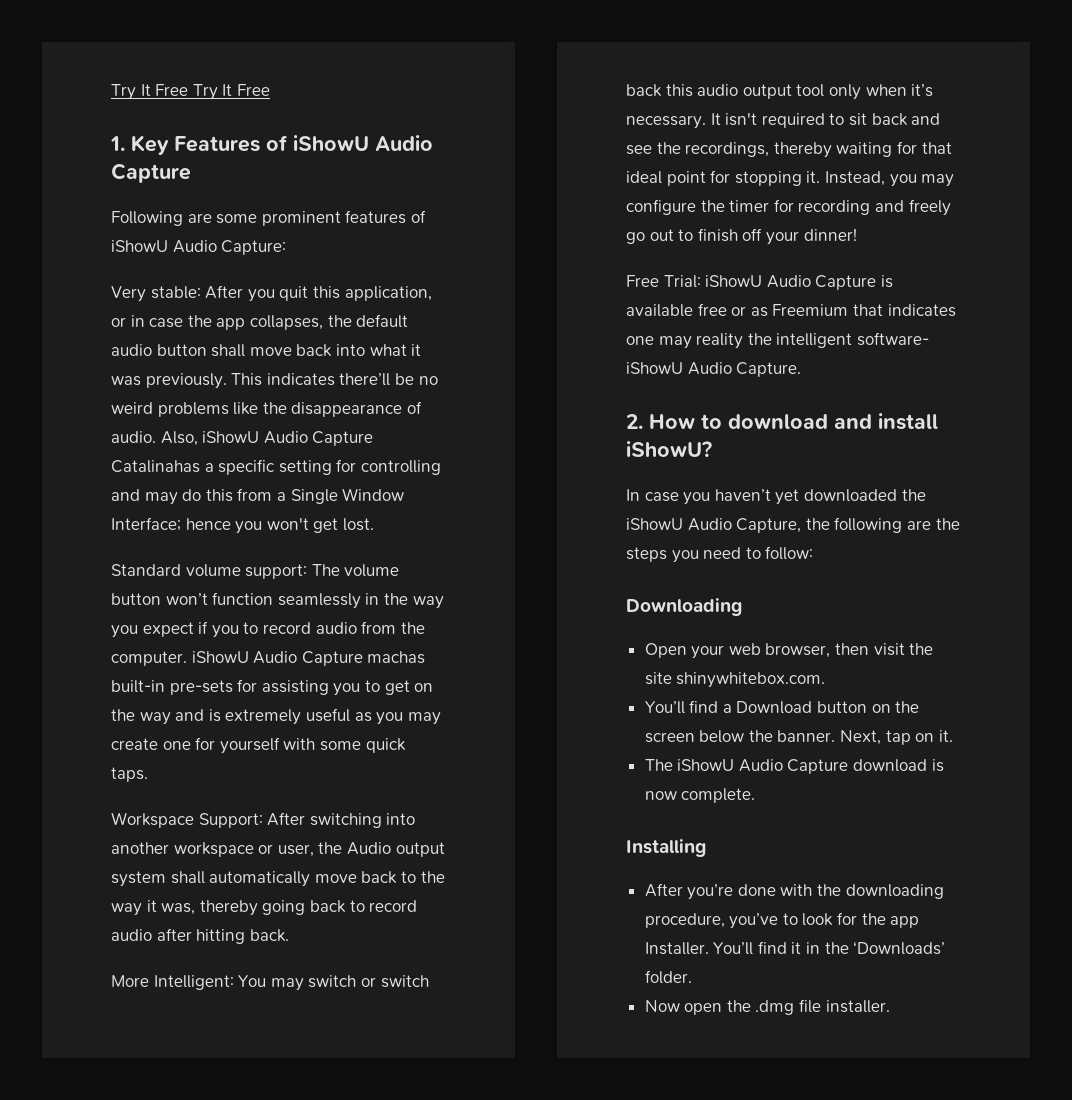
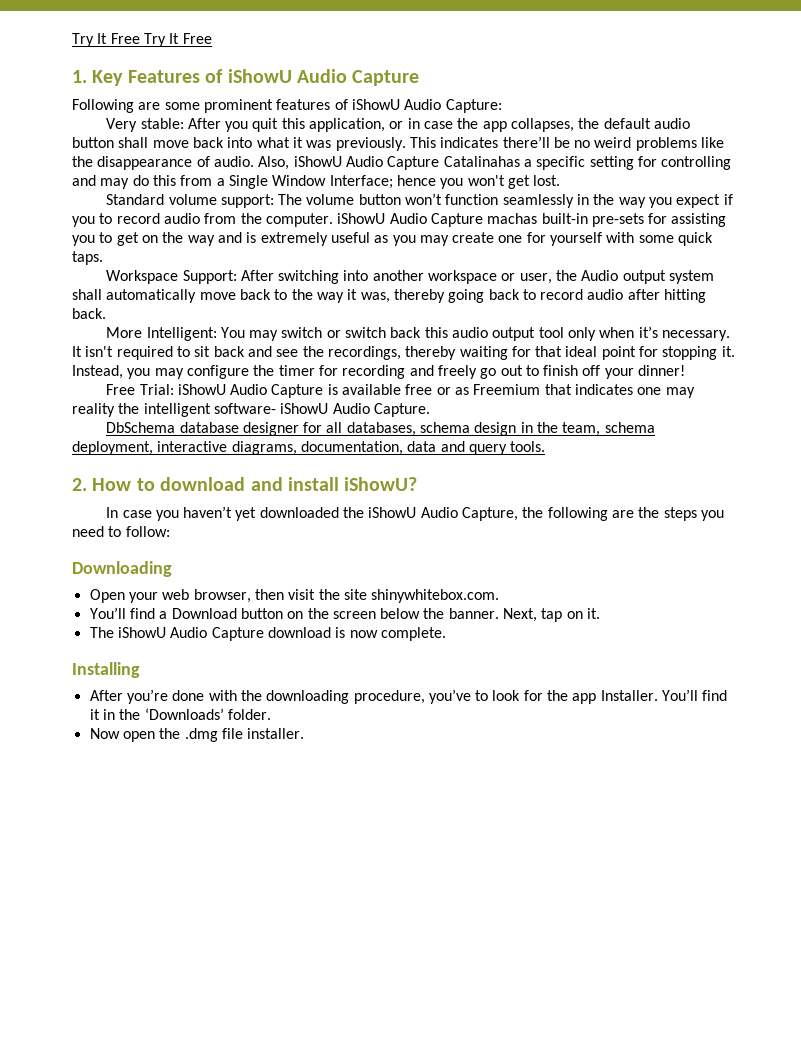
+ DbSchema database designer for all databases, schema design in the team, schema deployment, interactive diagrams, documentation, data and query tools.

